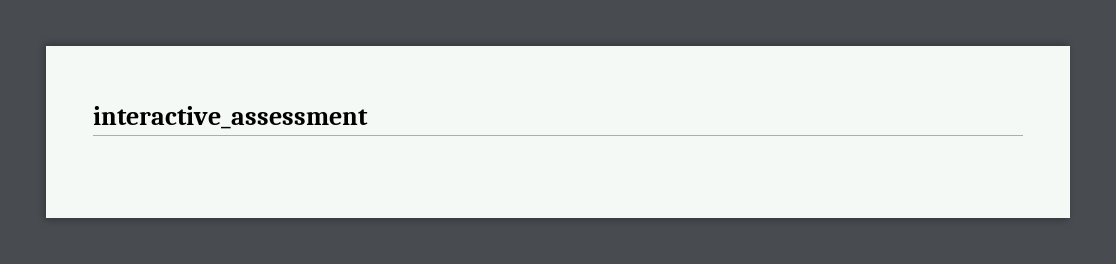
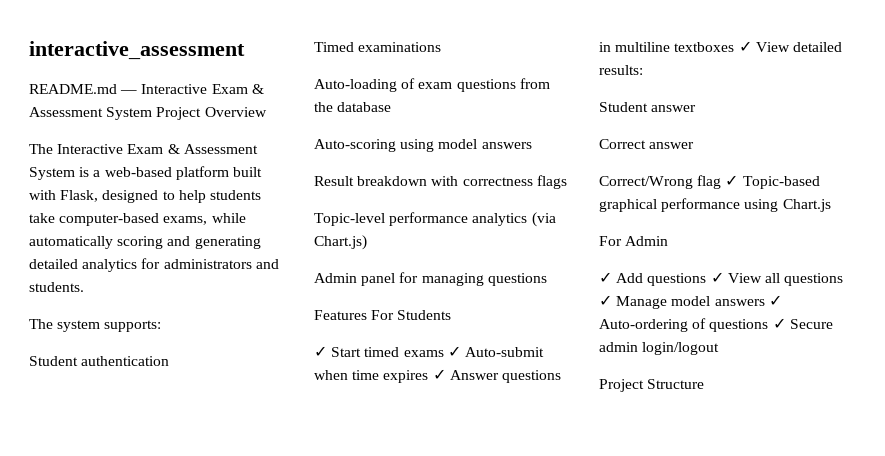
+ README.md — Interactive Exam & Assessment System Project Overview
+ The Interactive Exam & Assessment System is a web-based platform built with Flask, designed to help students take computer-based exams, while automatically scoring and generating detailed analytics for administrators and students.
+ The system supports:
+ Student authentication
+ Timed examinations
+ Auto-loading of exam questions from the database
+ Auto-scoring using model answers
+ Result breakdown with correctness flags
+ Topic-level performance analytics (via Chart.js)
+ Admin panel for managing questions
+ Features For Students
+ ✓ Start timed exams ✓ Auto-submit when time expires ✓ Answer questions in multiline textboxes ✓ View detailed results:
+ Student answer
+ Correct answer
+ Correct/Wrong flag ✓ Topic-based graphical performance using Chart.js
+ For Admin
+ ✓ Add questions ✓ View all questions ✓ Manage model answers ✓ Auto-ordering of questions ✓ Secure admin login/logout
+ Project Structure

